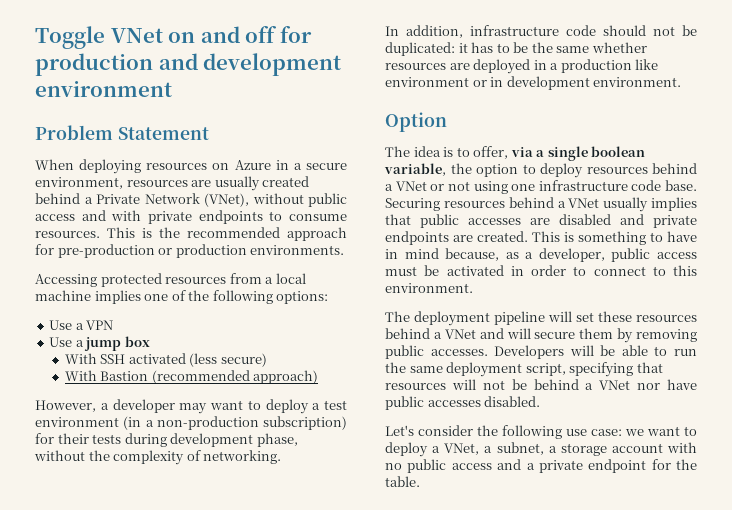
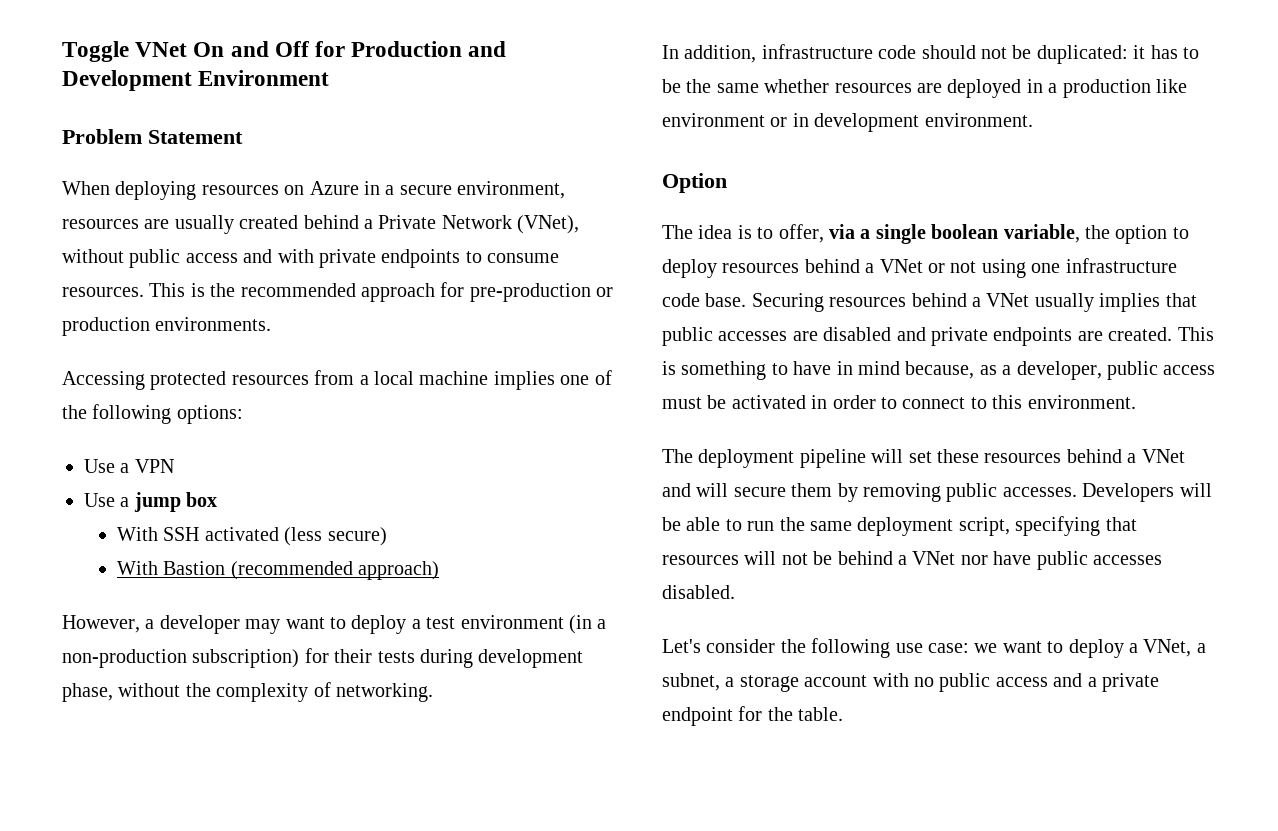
- Toggle VNet on and off for production and development environment
+ Toggle VNet On and Off for Production and Development Environment

